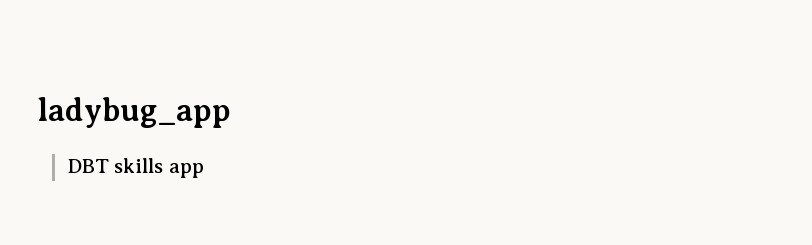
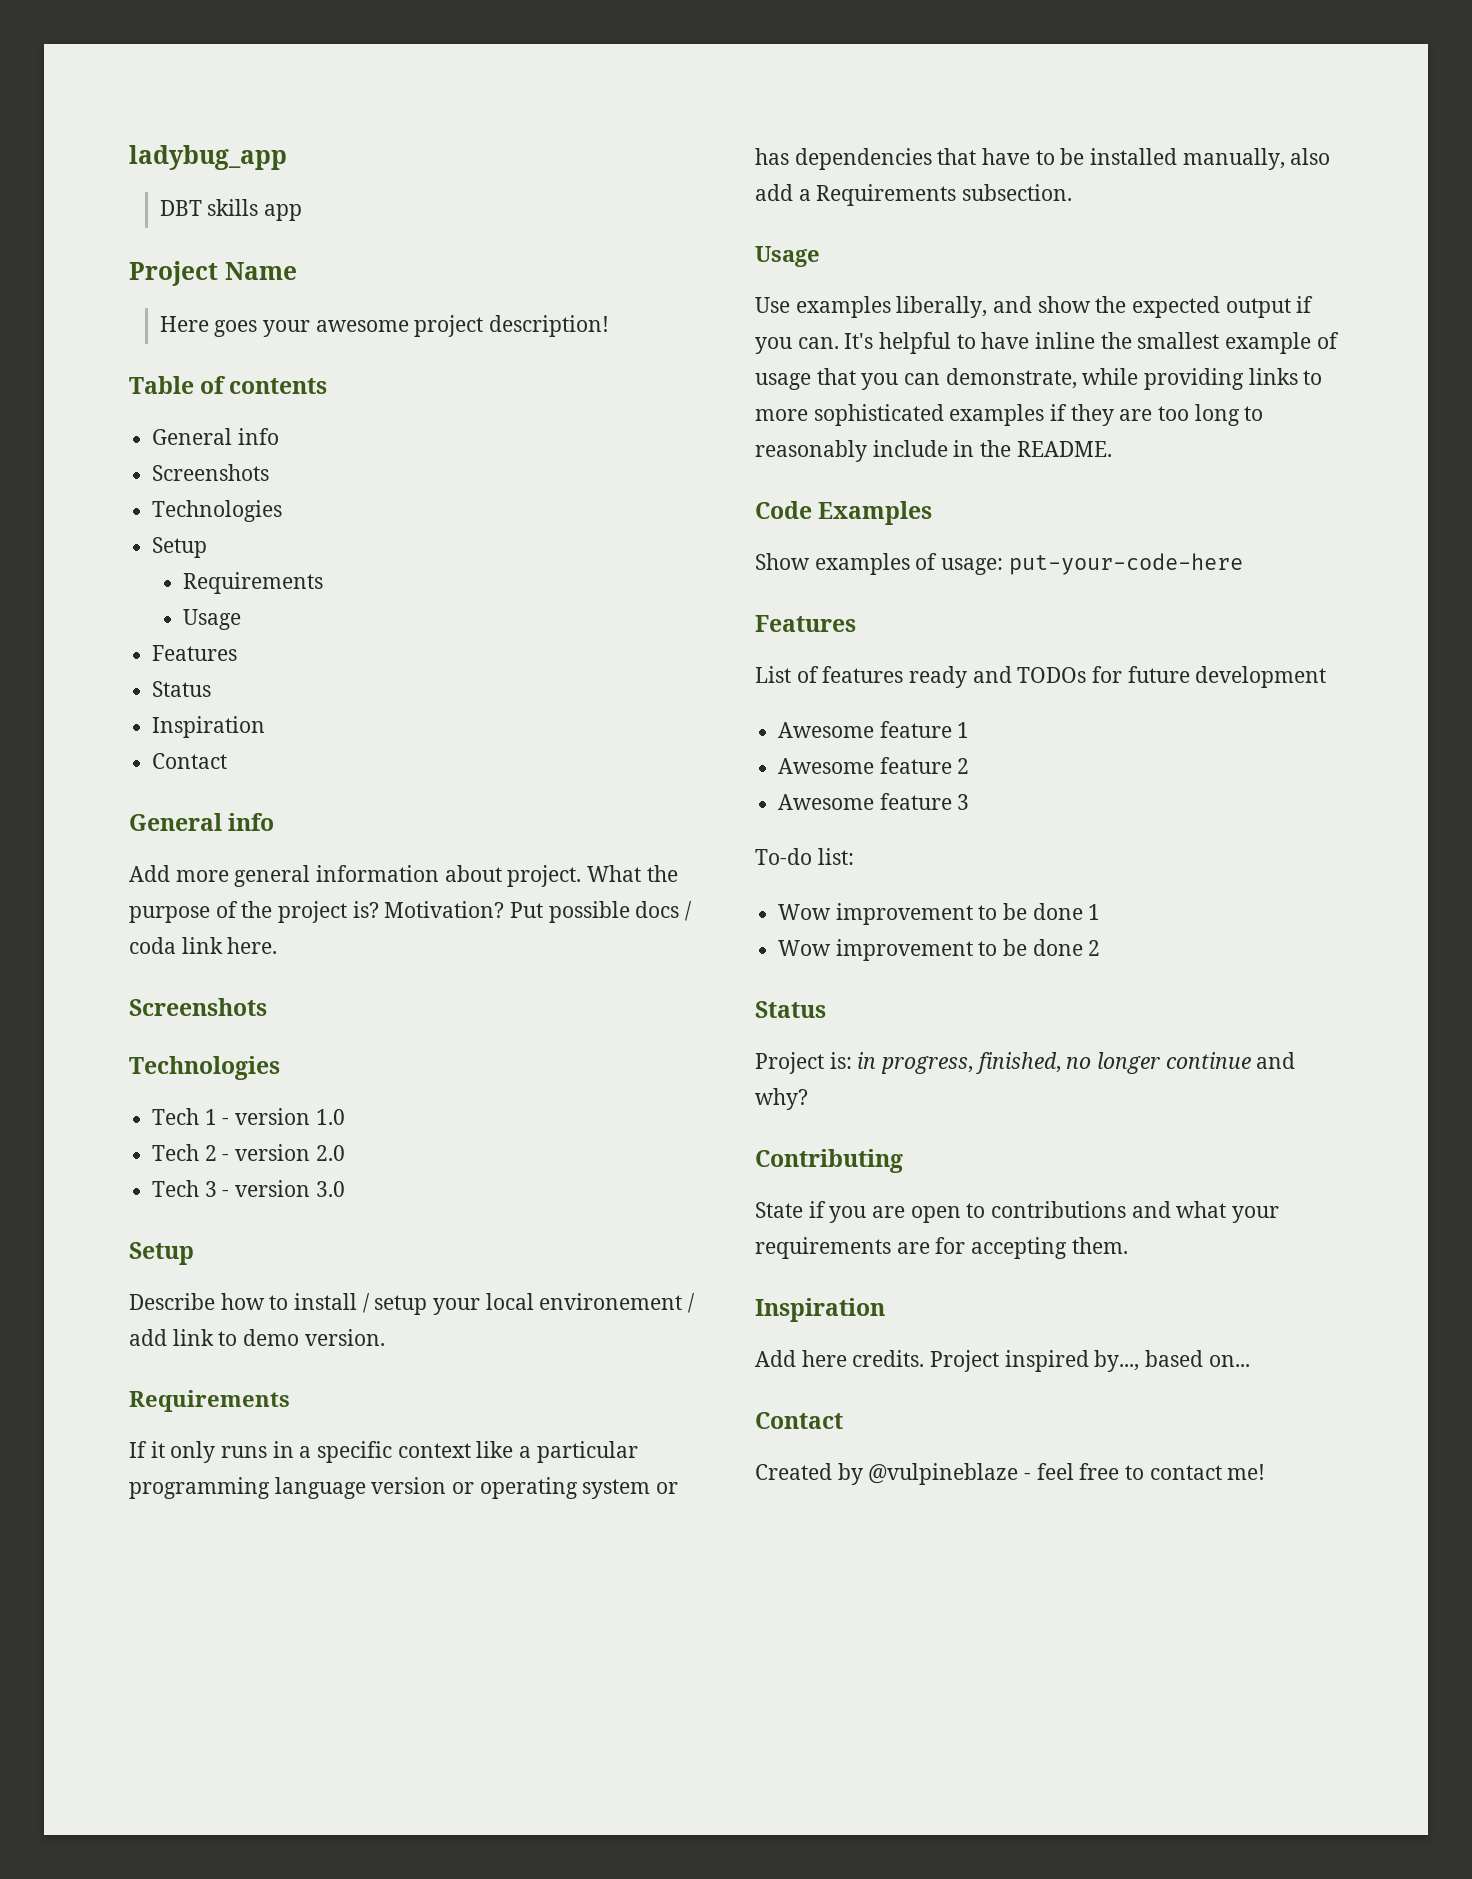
+ Project Name
+ Here goes your awesome project description!
+ Table of contents
+ General info
+ Screenshots
+ Technologies
+ Setup
+ Requirements
+ Usage
+ Features
+ Status
+ Inspiration
+ Contact
+ General info
+ Add more general information about project. What the purpose of the project is? Motivation? Put possible docs / coda link here.
+ Screenshots
+ Technologies
+ Tech 1 - version 1.0
+ Tech 2 - version 2.0
+ Tech 3 - version 3.0
+ Setup
+ Describe how to install / setup your local environement / add link to demo version.
+ Requirements
+ If it only runs in a specific context like a particular programming language version or operating system or has dependencies that have to be installed manually, also add a Requirements subsection.
+ Usage
+ Use examples liberally, and show the expected output if you can. It's helpful to have inline the smallest example of usage that you can demonstrate, while providing links to more sophisticated examples if they are too long to reasonably include in the README.
+ Code Examples
+ Show examples of usage: put-your-code-here
+ Features
+ List of features ready and TODOs for future development
+ Awesome feature 1
+ Awesome feature 2
+ Awesome feature 3
+ To-do list:
+ Wow improvement to be done 1
+ Wow improvement to be done 2
+ Status
+ Project is: in progress, finished, no longer continue and why?
+ Contributing
+ State if you are open to contributions and what your requirements are for accepting them.
+ Inspiration
+ Add here credits. Project inspired by..., based on...
+ Contact
+ Created by @vulpineblaze - feel free to contact me!

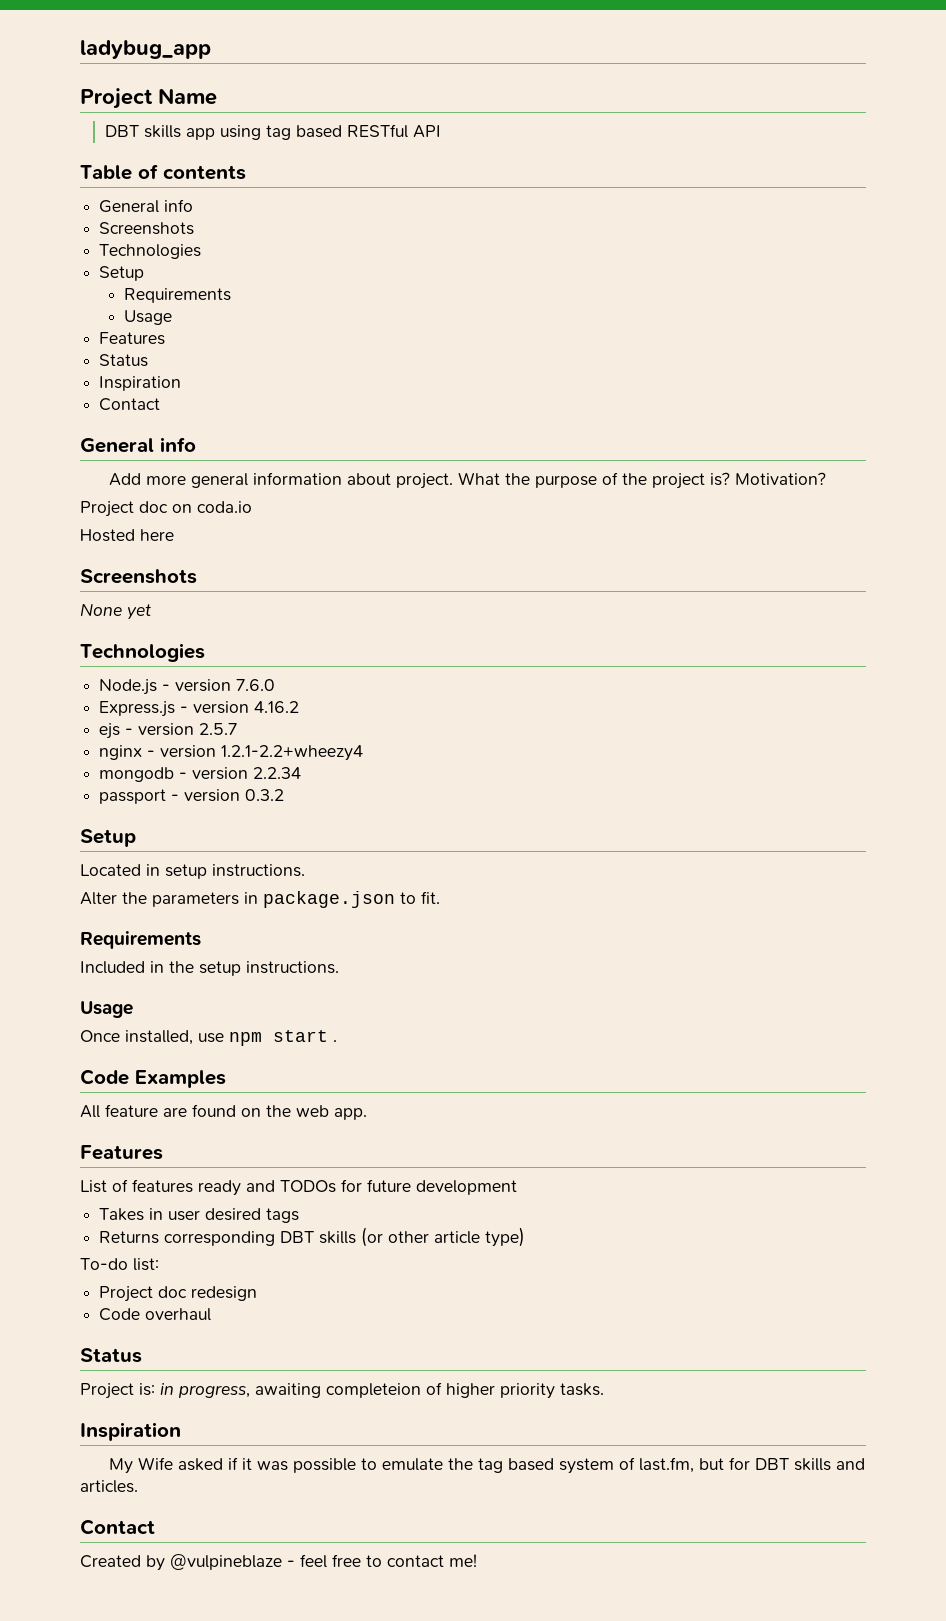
+ Project Name
- DBT skills app
- Project Name
- Here goes your awesome project description!
+ DBT skills app using tag based RESTful API
- Motivation? Put possible docs / coda link here.
+ Motivation?
+ Project doc on coda.io
+ Hosted here
  Screenshots
+ None yet
  Technologies
- Tech 1 - version 1.0
- Tech 2 - version 2.0
- Tech 3 - version 3.0
+ Node.js - version 7.6.0
+ Express.js - version 4.16.2
+ ejs - version 2.5.7
+ nginx - version 1.2.1-2.2+wheezy4
+ mongodb - version 2.2.34
+ passport - version 0.3.2
  Setup
- Describe how to install / setup your local environement / add link to demo version.
+ Located in setup instructions.
+ Alter the parameters in package.json to fit.
  Requirements
- If it only runs in a specific context like a particular programming language version or operating system or has dependencies that have to be installed manually, also add a Requirements subsection.
+ Included in the setup instructions.
  Usage
- Use examples liberally, and show the expected output if you can. It's helpful to have inline the smallest example of usage that you can demonstrate, while providing links to more sophisticated examples if they are too long to reasonably include in the README.
+ Once installed, use npm start .
  Code Examples
- Show examples of usage: put-your-code-here
+ All feature are found on the web app.
- Awesome feature 1
- Awesome feature 2
- Awesome feature 3
+ Takes in user desired tags
+ Returns corresponding DBT skills (or other article type)
  To-do list:
- Wow improvement to be done 1
- Wow improvement to be done 2
+ Project doc redesign
+ Code overhaul
- Project is: in progress, finished, no longer continue and why?
- Contributing
- State if you are open to contributions and what your requirements are for accepting them.
+ Project is: in progress, awaiting completeion of higher priority tasks.
  Inspiration
- Add here credits. Project inspired by..., based on...
+ My Wife asked if it was possible to emulate the tag based system of last.fm, but for DBT skills and articles.

